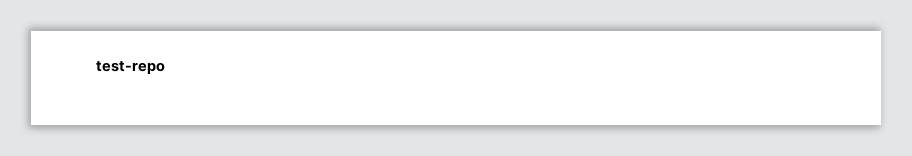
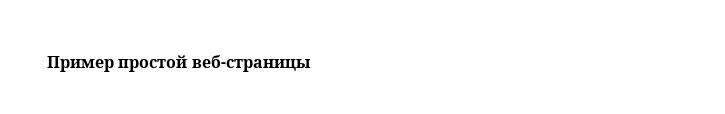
- test-repo
+ Пример простой веб-страницы

